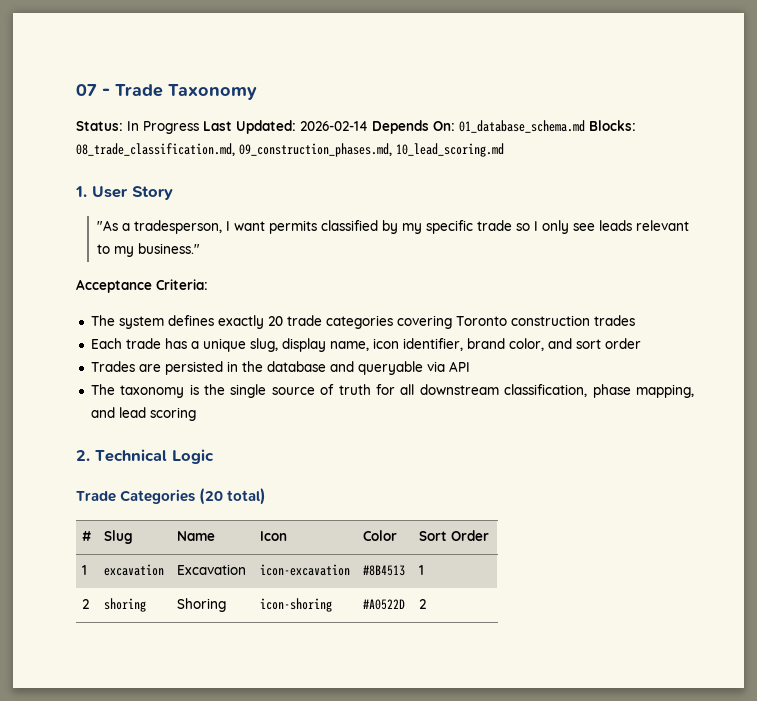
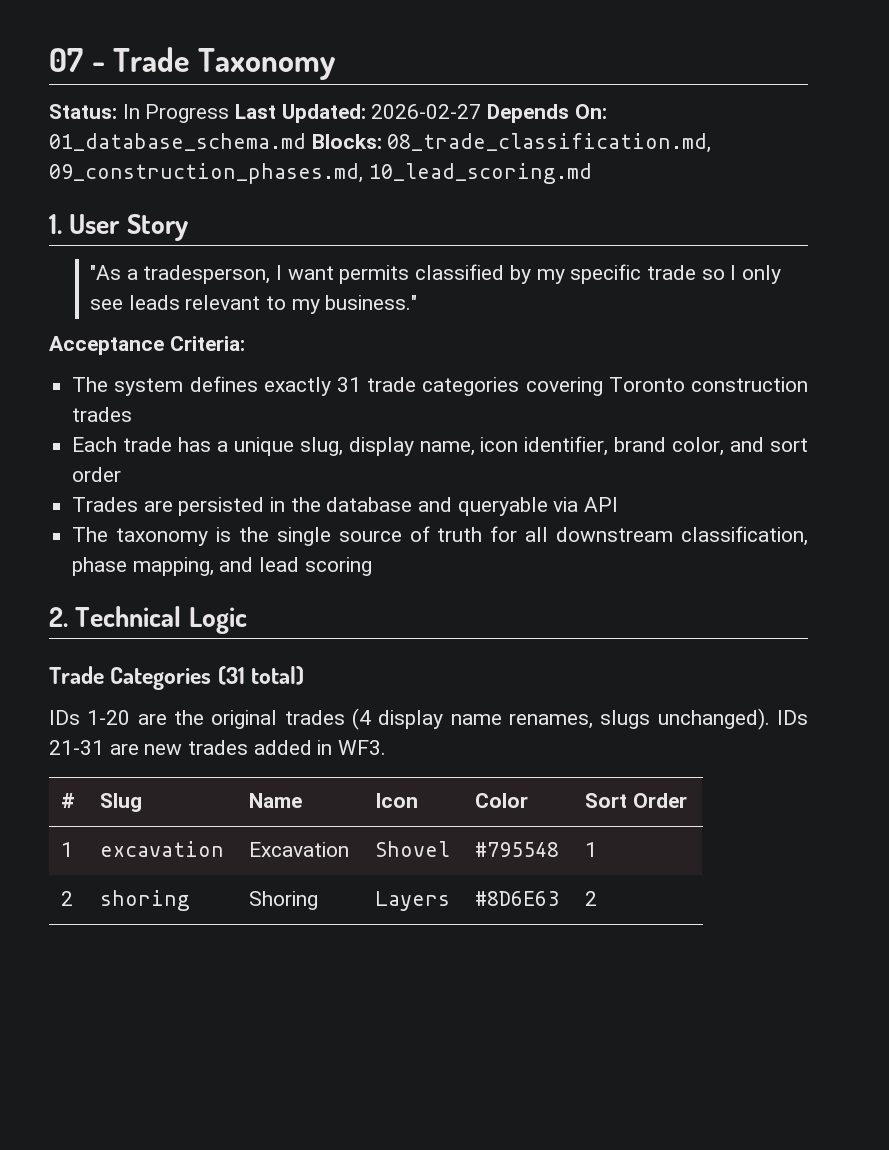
- Status: In Progress Last Updated: 2026-02-14 Depends On: 01_database_schema.md Blocks: 08_trade_classification.md, 09_construction_phases.md, 10_lead_scoring.md
+ Status: In Progress Last Updated: 2026-02-27 Depends On: 01_database_schema.md Blocks: 08_trade_classification.md, 09_construction_phases.md, 10_lead_scoring.md
- The system defines exactly 20 trade categories covering Toronto construction trades
+ The system defines exactly 31 trade categories covering Toronto construction trades
- Trade Categories (20 total)
+ Trade Categories (31 total)
+ IDs 1-20 are the original trades (4 display name renames, slugs unchanged). IDs 21-31 are new trades added in WF3.
- 1 | excavation | Excavation | icon-excavation | #8B4513 | 1
+ 1 | excavation | Excavation | Shovel | #795548 | 1
- 2 | shoring | Shoring | icon-shoring | #A0522D | 2
+ 2 | shoring | Shoring | Layers | #8D6E63 | 2

